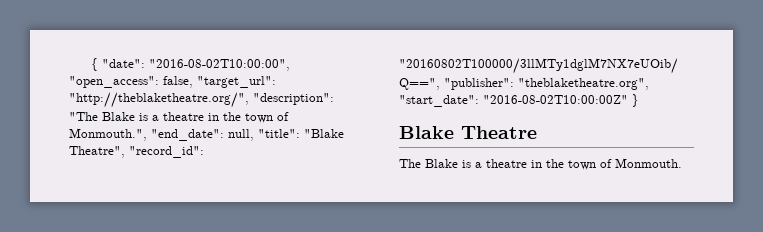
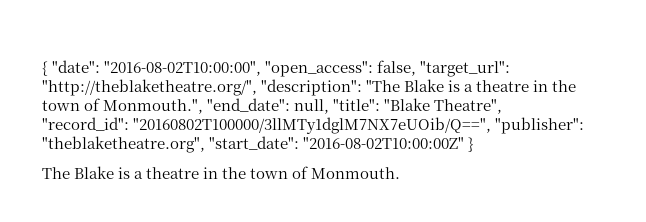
- Blake Theatre

